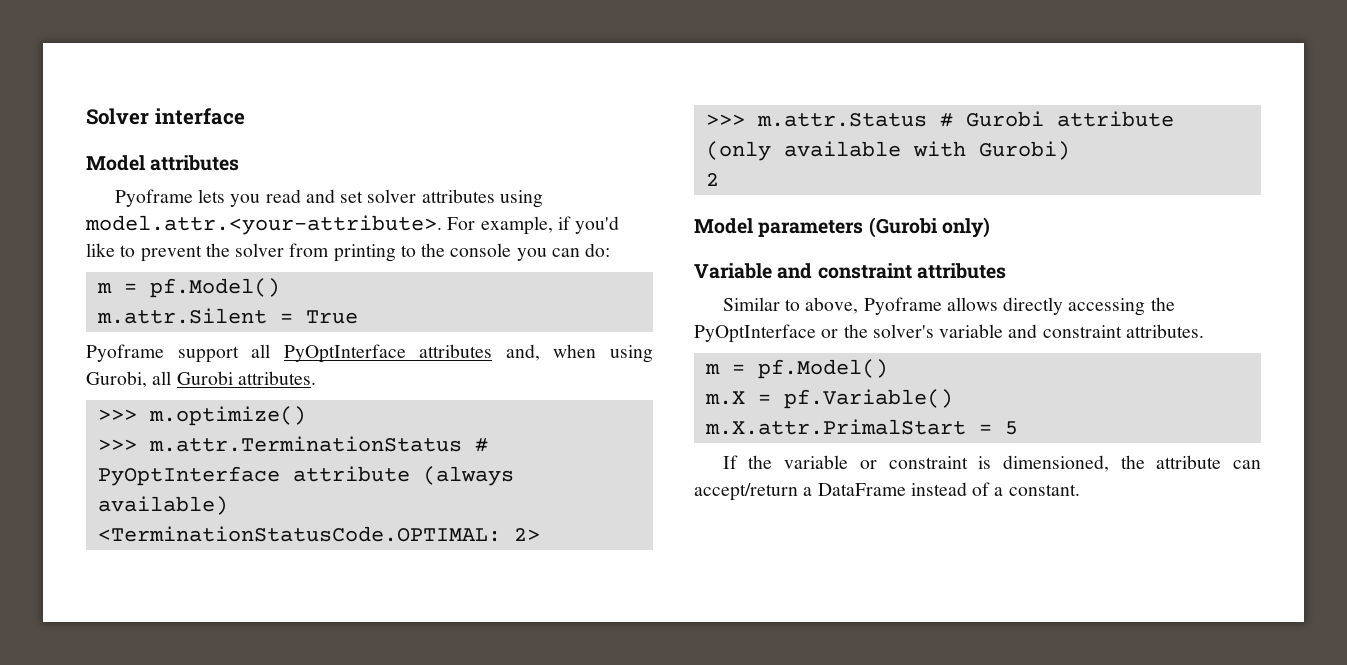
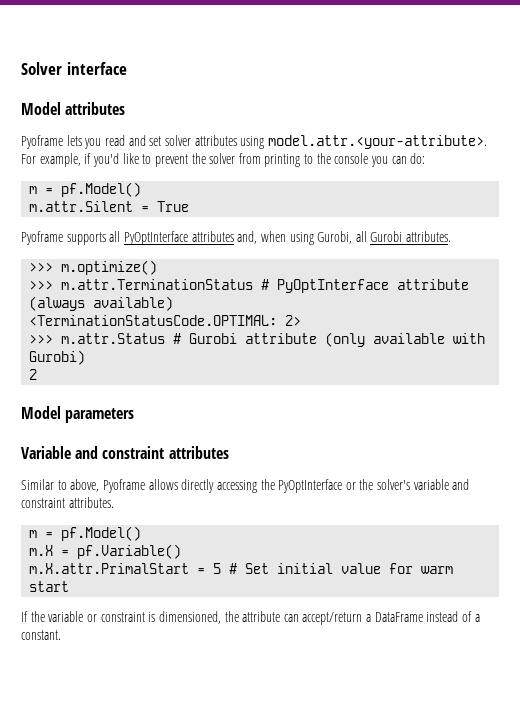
- Pyoframe support all PyOptInterface attributes and, when using Gurobi, all Gurobi attributes.
+ Pyoframe supports all PyOptInterface attributes and, when using Gurobi, all Gurobi attributes.
- Model parameters (Gurobi only)
+ Model parameters
- m.X.attr.PrimalStart = 5
+ m.X.attr.PrimalStart = 5 # Set initial value for warm start

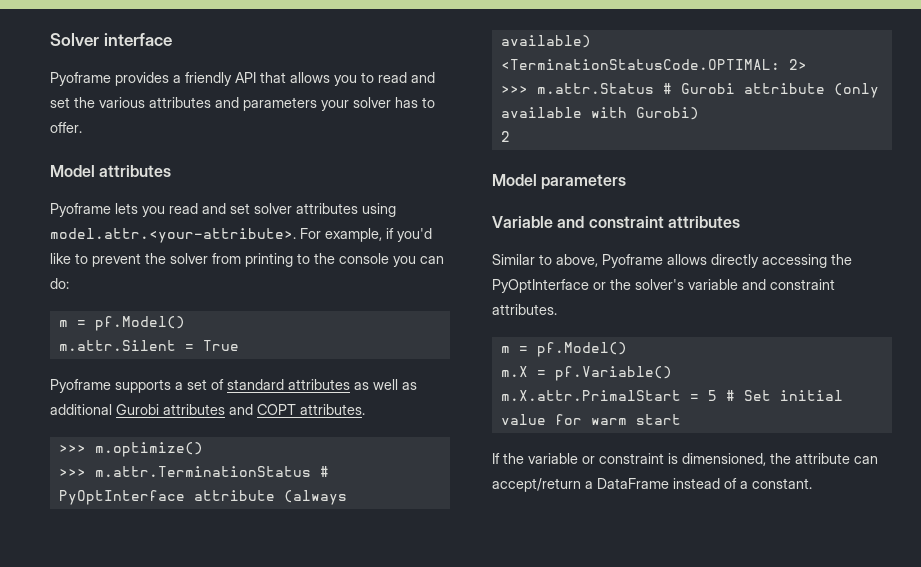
+ Pyoframe provides a friendly API that allows you to read and set the various attributes and parameters your solver has to offer.
- Pyoframe supports all PyOptInterface attributes and, when using Gurobi, all Gurobi attributes.
+ Pyoframe supports a set of standard attributes as well as additional Gurobi attributes and COPT attributes.

